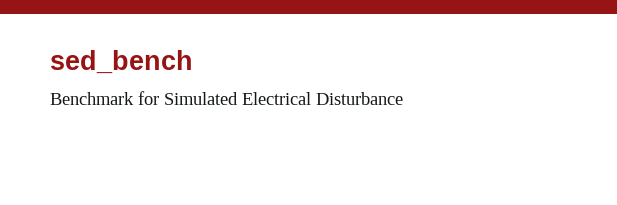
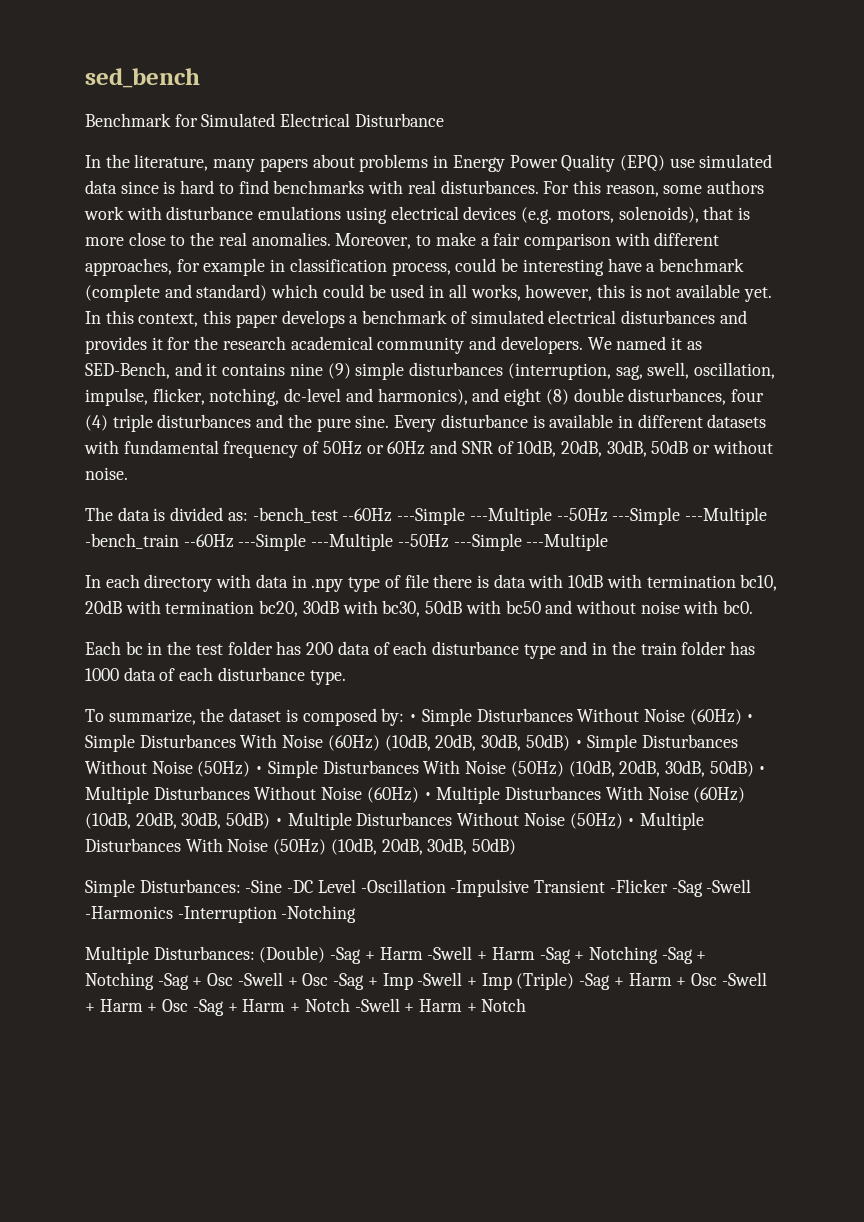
+ In the literature, many papers about problems in Energy Power Quality (EPQ) use simulated data since is hard to find benchmarks with real disturbances. For this reason, some authors work with disturbance emulations using electrical devices (e.g. motors, solenoids), that is more close to the real anomalies. Moreover, to make a fair comparison with different approaches, for example in classification process, could be interesting have a benchmark (complete and standard) which could be used in all works, however, this is not available yet. In this context, this paper develops a benchmark of simulated electrical disturbances and provides it for the research academical community and developers. We named it as SED-Bench, and it contains nine (9) simple disturbances (interruption, sag, swell, oscillation, impulse, flicker, notching, dc-level and harmonics), and eight (8) double disturbances, four (4) triple disturbances and the pure sine. Every disturbance is available in different datasets with fundamental frequency of 50Hz or 60Hz and SNR of 10dB, 20dB, 30dB, 50dB or without noise.
+ The data is divided as: -bench_test --60Hz ---Simple ---Multiple --50Hz ---Simple ---Multiple -bench_train --60Hz ---Simple ---Multiple --50Hz ---Simple ---Multiple
+ In each directory with data in .npy type of file there is data with 10dB with termination bc10, 20dB with termination bc20, 30dB with bc30, 50dB with bc50 and without noise with bc0.
+ Each bc in the test folder has 200 data of each disturbance type and in the train folder has 1000 data of each disturbance type.
+ To summarize, the dataset is composed by: • Simple Disturbances Without Noise (60Hz) • Simple Disturbances With Noise (60Hz) (10dB, 20dB, 30dB, 50dB) • Simple Disturbances Without Noise (50Hz) • Simple Disturbances With Noise (50Hz) (10dB, 20dB, 30dB, 50dB) • Multiple Disturbances Without Noise (60Hz) • Multiple Disturbances With Noise (60Hz) (10dB, 20dB, 30dB, 50dB) • Multiple Disturbances Without Noise (50Hz) • Multiple Disturbances With Noise (50Hz) (10dB, 20dB, 30dB, 50dB)
+ Simple Disturbances: -Sine -DC Level -Oscillation -Impulsive Transient -Flicker -Sag -Swell -Harmonics -Interruption -Notching
+ Multiple Disturbances: (Double) -Sag + Harm -Swell + Harm -Sag + Notching -Sag + Notching -Sag + Osc -Swell + Osc -Sag + Imp -Swell + Imp (Triple) -Sag + Harm + Osc -Swell + Harm + Osc -Sag + Harm + Notch -Swell + Harm + Notch

